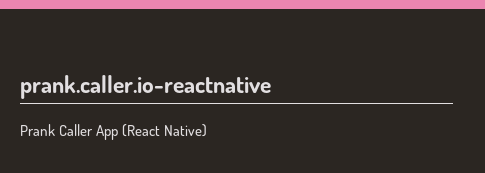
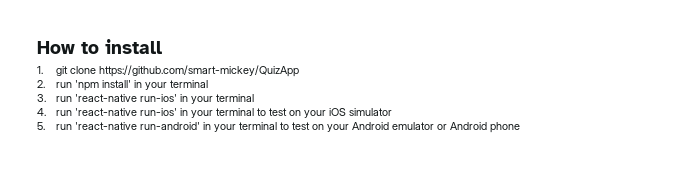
- prank.caller.io-reactnative
- Prank Caller App (React Native)
+ How to install
+ 1. git clone https://github.com/smart-mickey/QuizApp
+ 2. run 'npm install' in your terminal
+ 3. run 'react-native run-ios' in your terminal
+ 4. run 'react-native run-ios' in your terminal to test on your iOS simulator
+ 5. run 'react-native run-android' in your terminal to test on your Android emulator or Android phone

